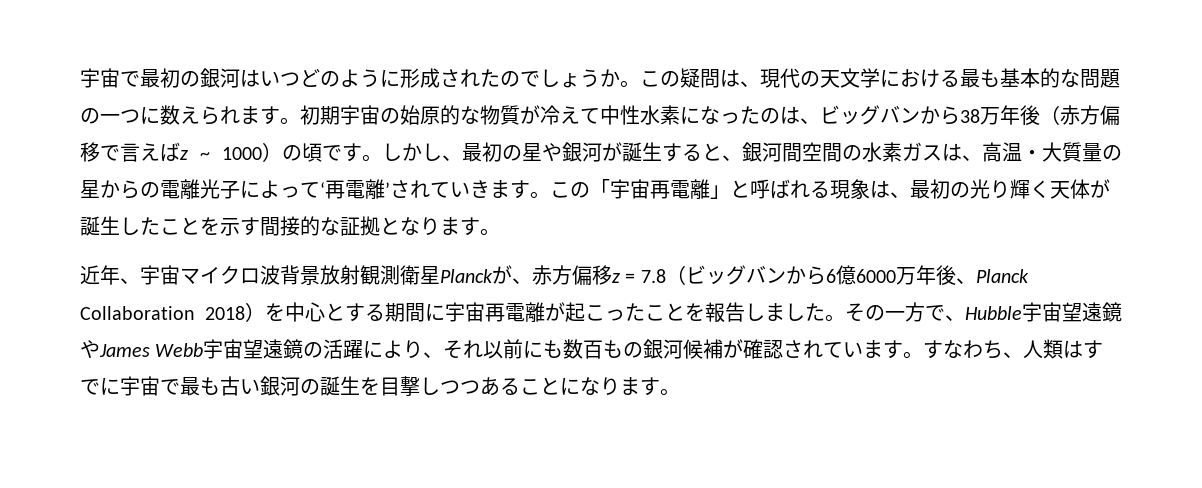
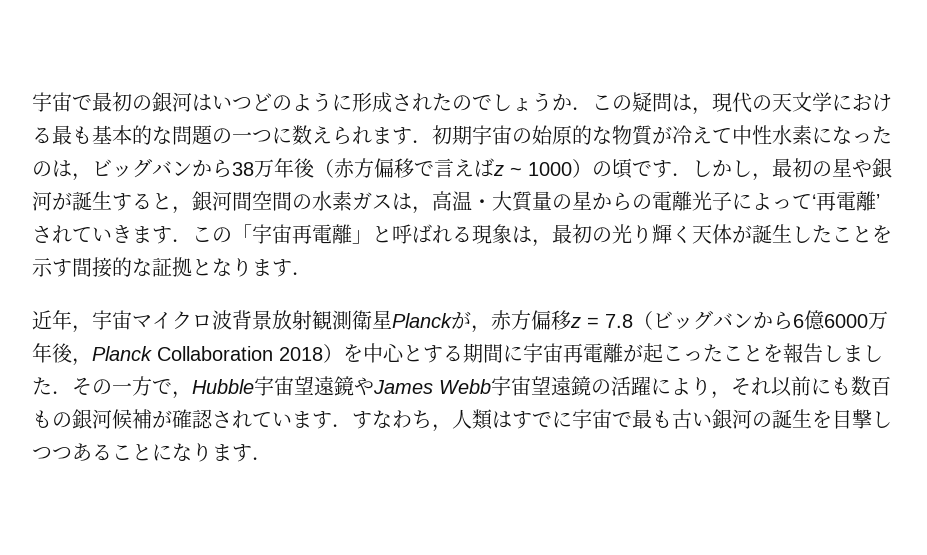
- 宇宙で最初の銀河はいつどのように形成されたのでしょうか。この疑問は、現代の天文学における最も基本的な問題の一つに数えられます。初期宇宙の始原的な物質が冷えて中性水素になったのは、ビッグバンから38万年後（赤方偏移で言えばz ~ 1000）の頃です。しかし、最初の星や銀河が誕生すると、銀河間空間の水素ガスは、高温・大質量の星からの電離光子によってʻ再電離ʼされていきます。この「宇宙再電離」と呼ばれる現象は、最初の光り輝く天体が誕生したことを示す間接的な証拠となります。
+ 宇宙で最初の銀河はいつどのように形成されたのでしょうか．この疑問は，現代の天文学における最も基本的な問題の一つに数えられます．初期宇宙の始原的な物質が冷えて中性水素になったのは，ビッグバンから38万年後（赤方偏移で言えばz ~ 1000）の頃です．しかし，最初の星や銀河が誕生すると，銀河間空間の水素ガスは，高温・大質量の星からの電離光子によってʻ再電離ʼされていきます．この「宇宙再電離」と呼ばれる現象は，最初の光り輝く天体が誕生したことを示す間接的な証拠となります．
- 近年、宇宙マイクロ波背景放射観測衛星Planckが、赤方偏移z = 7.8（ビッグバンから6億6000万年後、Planck Collaboration 2018）を中心とする期間に宇宙再電離が起こったことを報告しました。その一方で、Hubble宇宙望遠鏡やJames Webb宇宙望遠鏡の活躍により、それ以前にも数百もの銀河候補が確認されています。すなわち、人類はすでに宇宙で最も古い銀河の誕生を目撃しつつあることになります。
+ 近年，宇宙マイクロ波背景放射観測衛星Planckが，赤方偏移z = 7.8（ビッグバンから6億6000万年後，Planck Collaboration 2018）を中心とする期間に宇宙再電離が起こったことを報告しました．その一方で，Hubble宇宙望遠鏡やJames Webb宇宙望遠鏡の活躍により，それ以前にも数百もの銀河候補が確認されています．すなわち，人類はすでに宇宙で最も古い銀河の誕生を目撃しつつあることになります．

